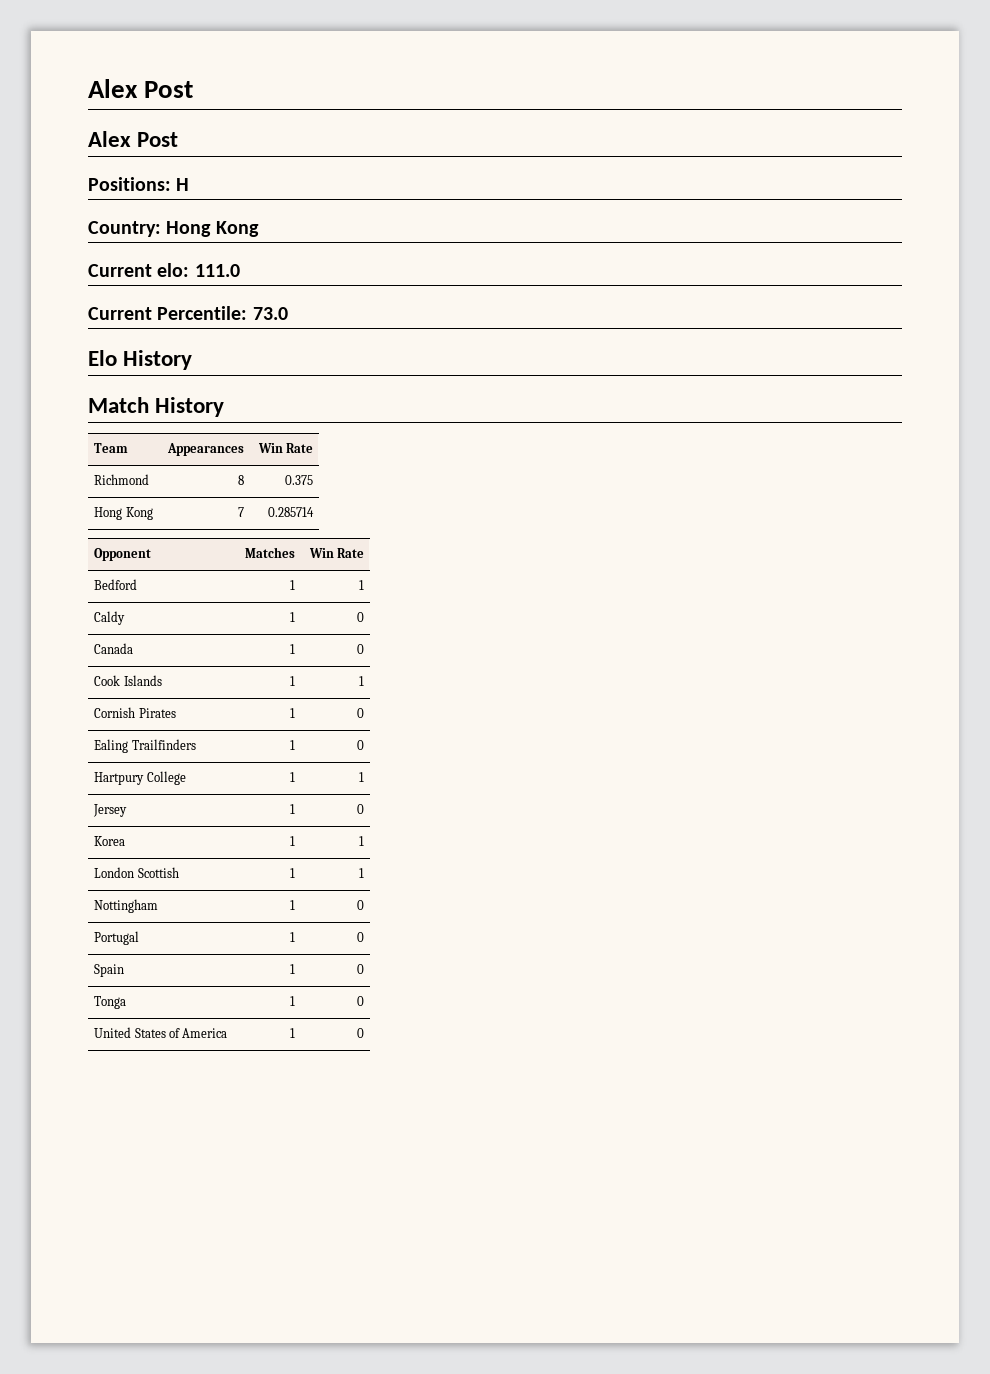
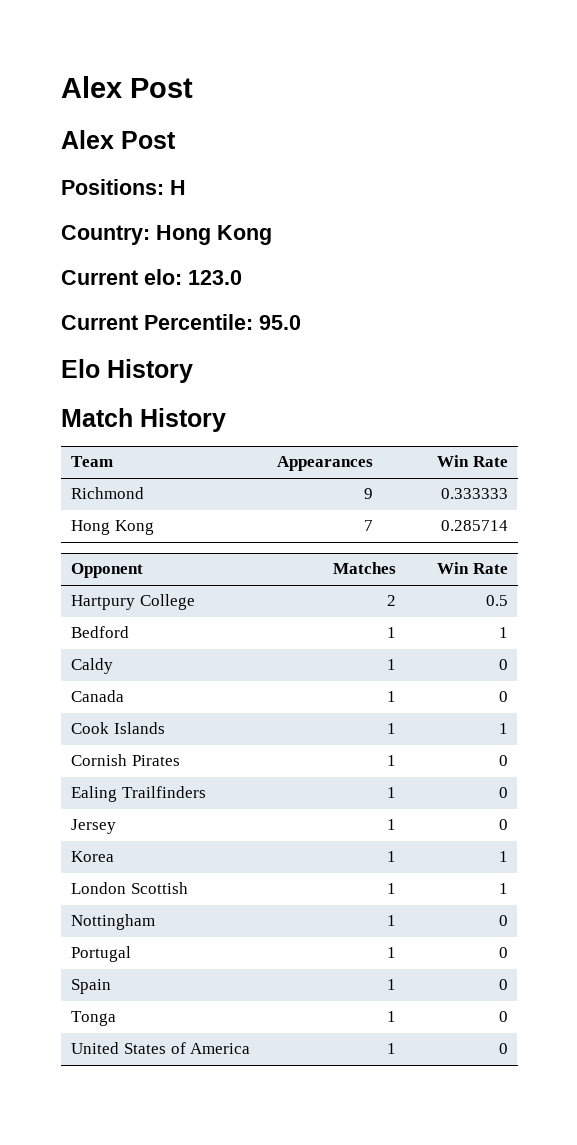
- Current elo: 111.0
+ Current elo: 123.0
- Current Percentile: 73.0
+ Current Percentile: 95.0
- Richmond | 8 | 0.375
+ Richmond | 9 | 0.333333
+ Hartpury College | 2 | 0.5
- Hartpury College | 1 | 1

